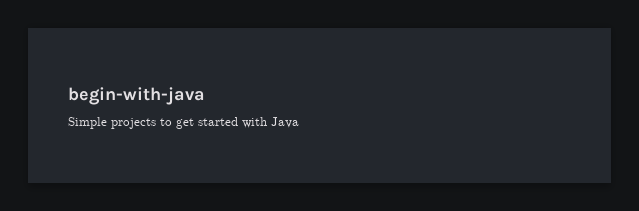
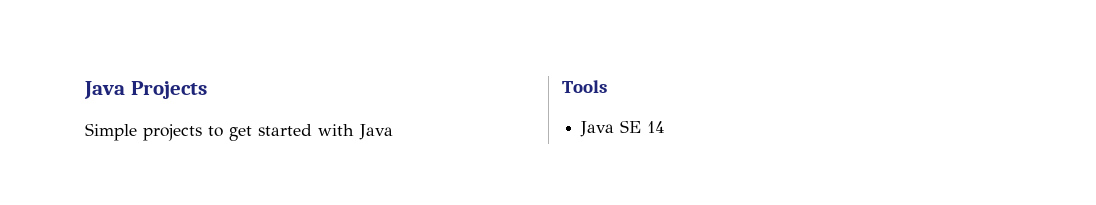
- begin-with-java
+ Java Projects
+ Tools
+ Java SE 14

